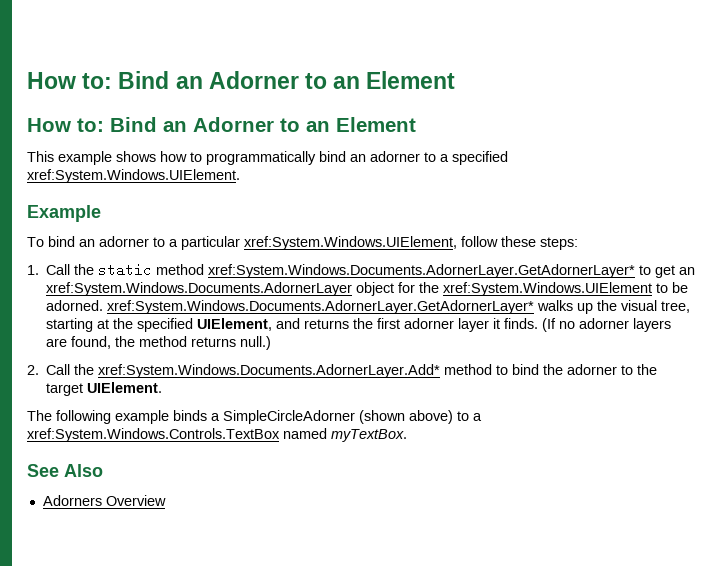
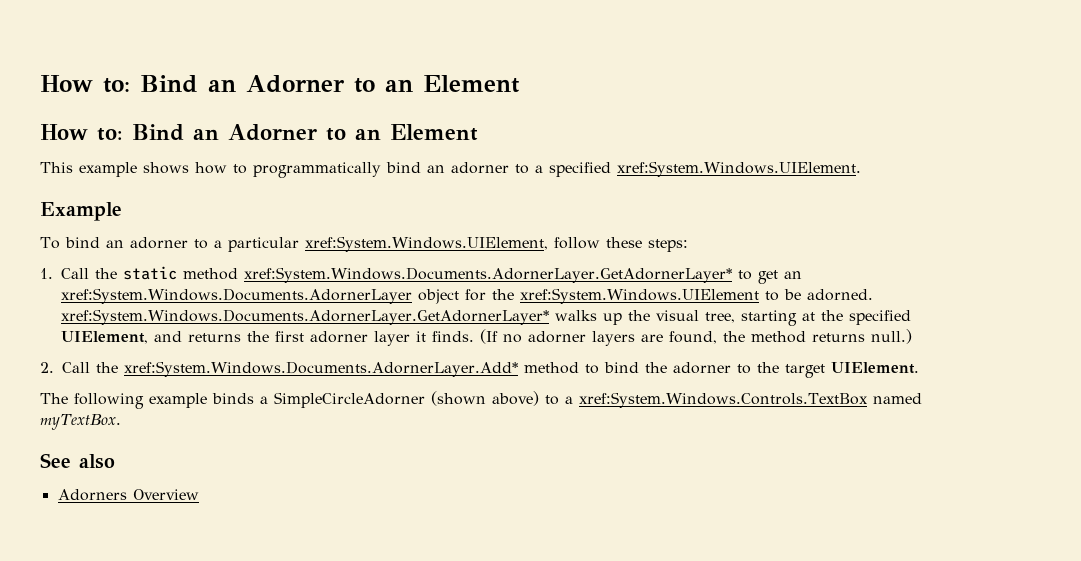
- See Also
+ See also

